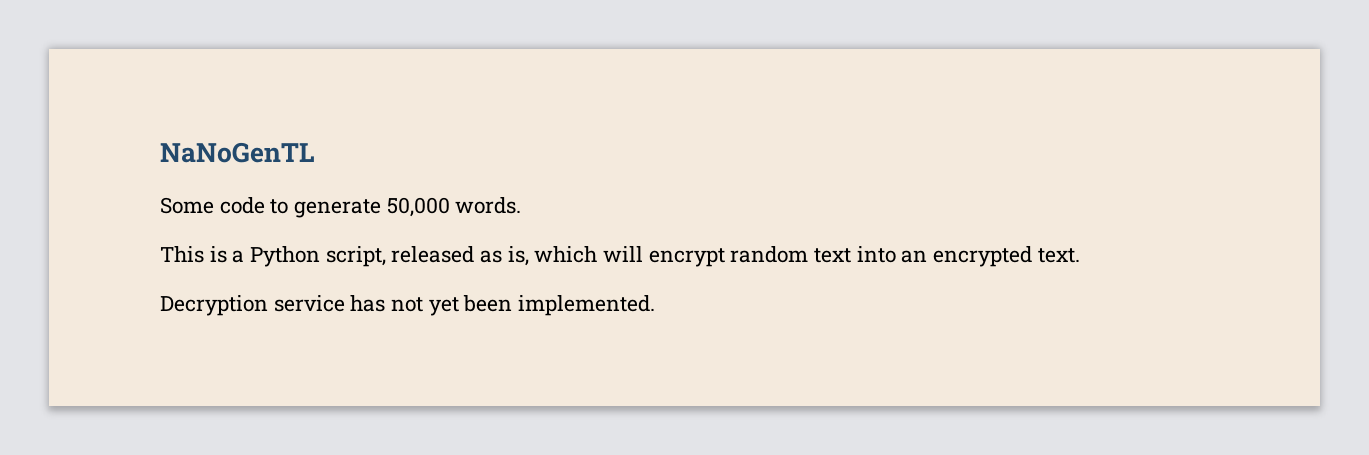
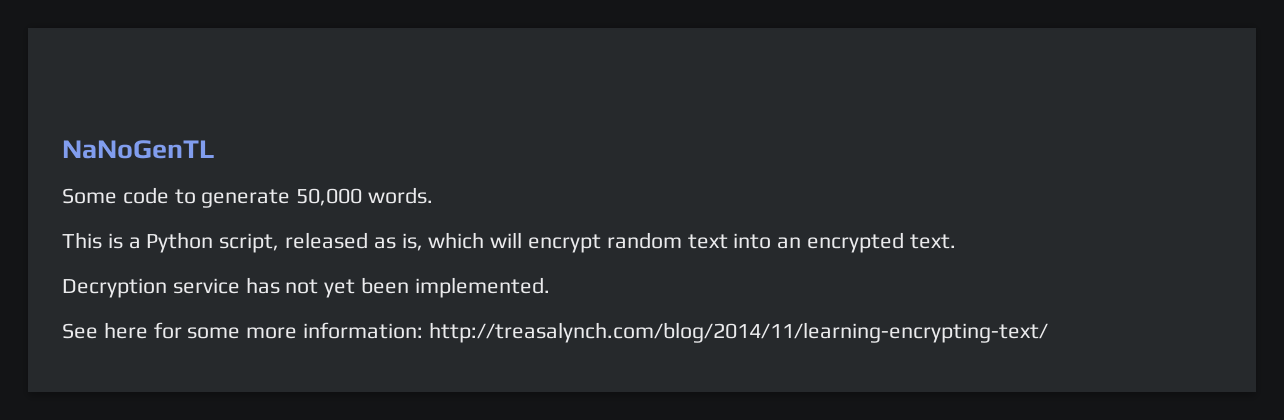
+ See here for some more information: http://treasalynch.com/blog/2014/11/learning-encrypting-text/

